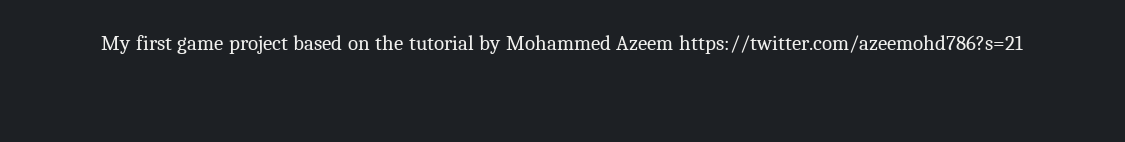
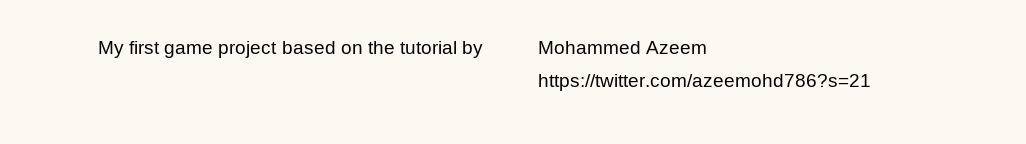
- My first game project based on the tutorial by Mohammed Azeem https://twitter.com/azeemohd786?s=21
+ My first game project based on the tutorial by Mohammed Azeem
+ https://twitter.com/azeemohd786?s=21

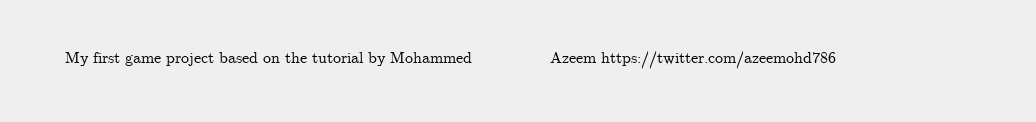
- My first game project based on the tutorial by Mohammed Azeem
- https://twitter.com/azeemohd786?s=21
+ My first game project based on the tutorial by Mohammed Azeem https://twitter.com/azeemohd786

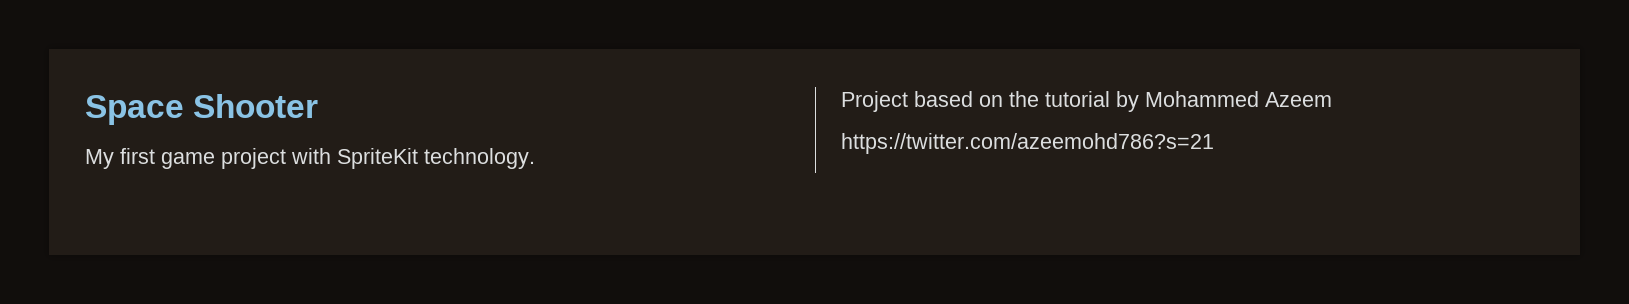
+ Space Shooter
- My first game project based on the tutorial by Mohammed Azeem https://twitter.com/azeemohd786
+ My first game project with SpriteKit technology.
+ Project based on the tutorial by Mohammed Azeem
+ https://twitter.com/azeemohd786?s=21

